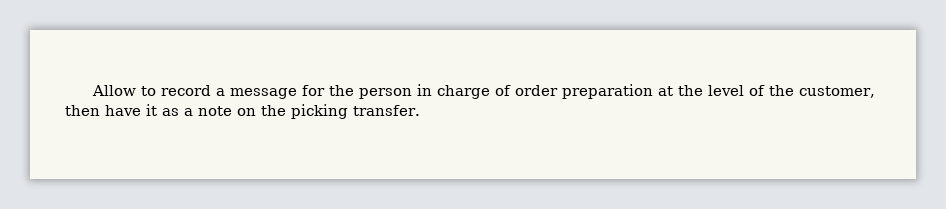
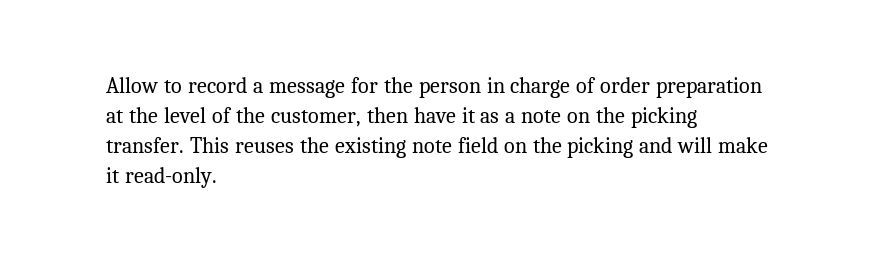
+ This reuses the existing note field on the picking and will make it read-only.

